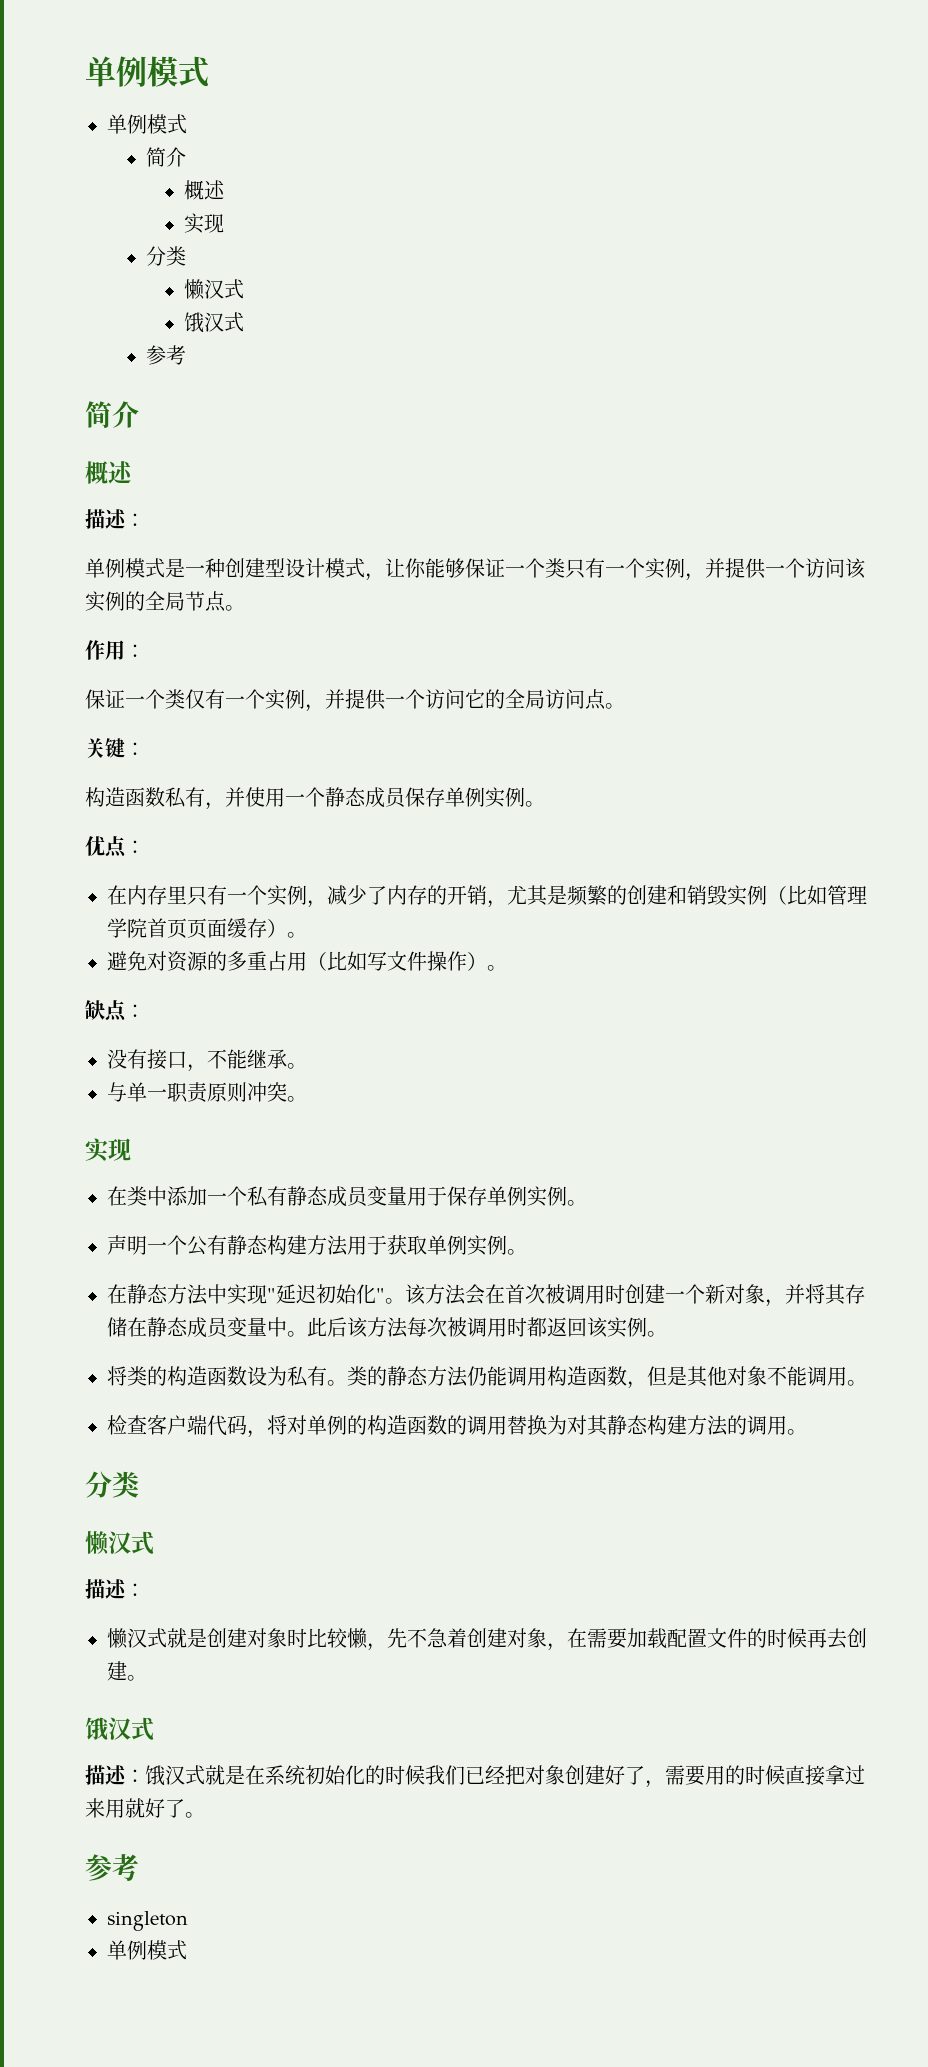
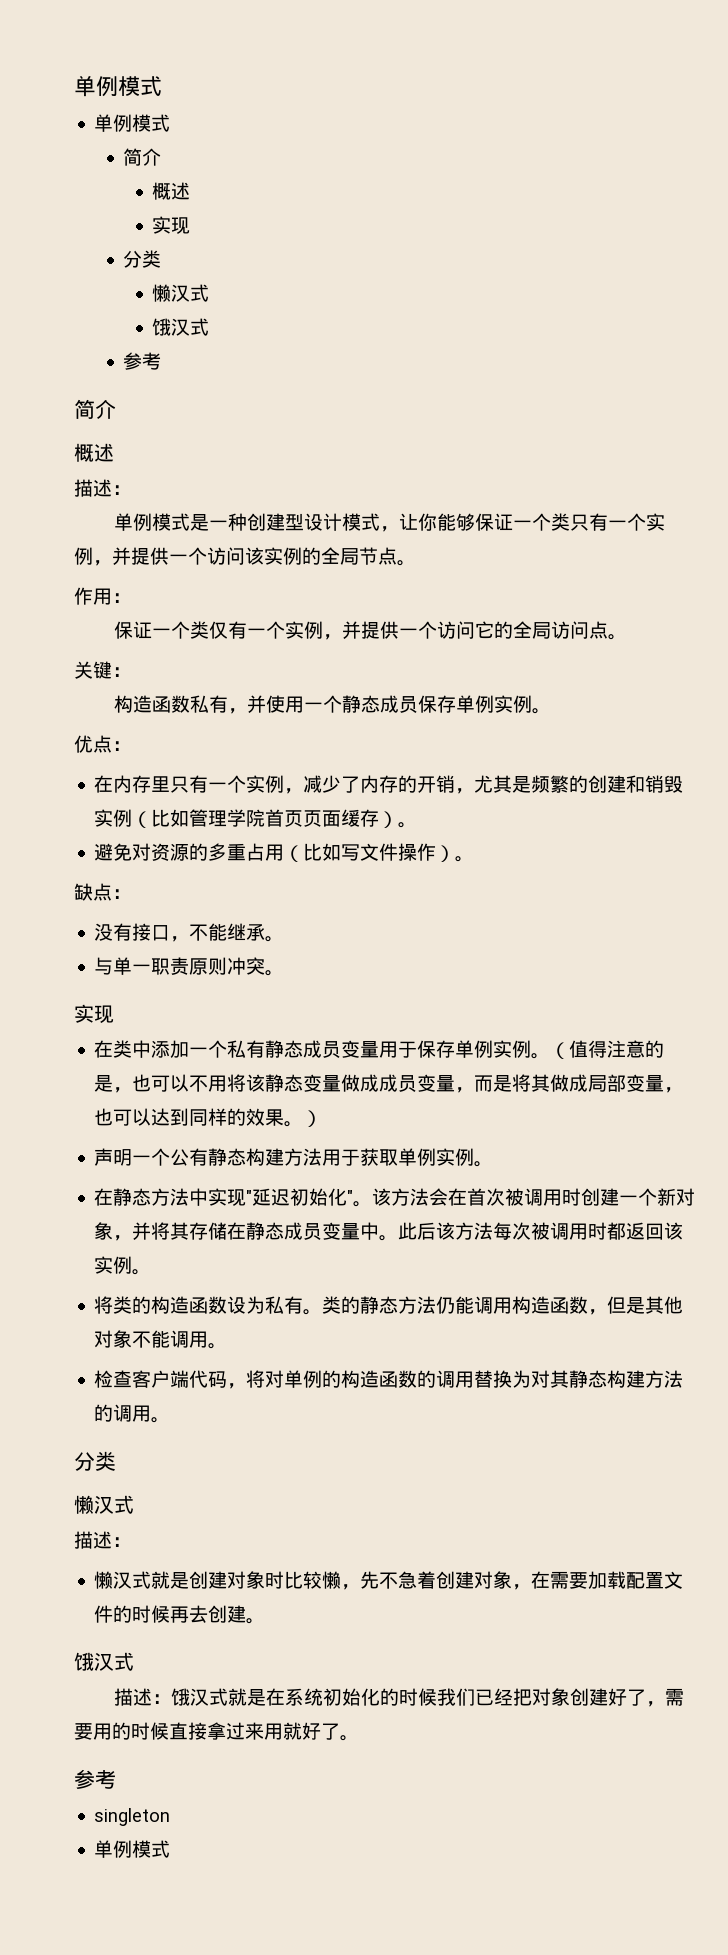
+ （值得注意的是，也可以不用将该静态变量做成成员变量，而是将其做成局部变量，也可以达到同样的效果。）

